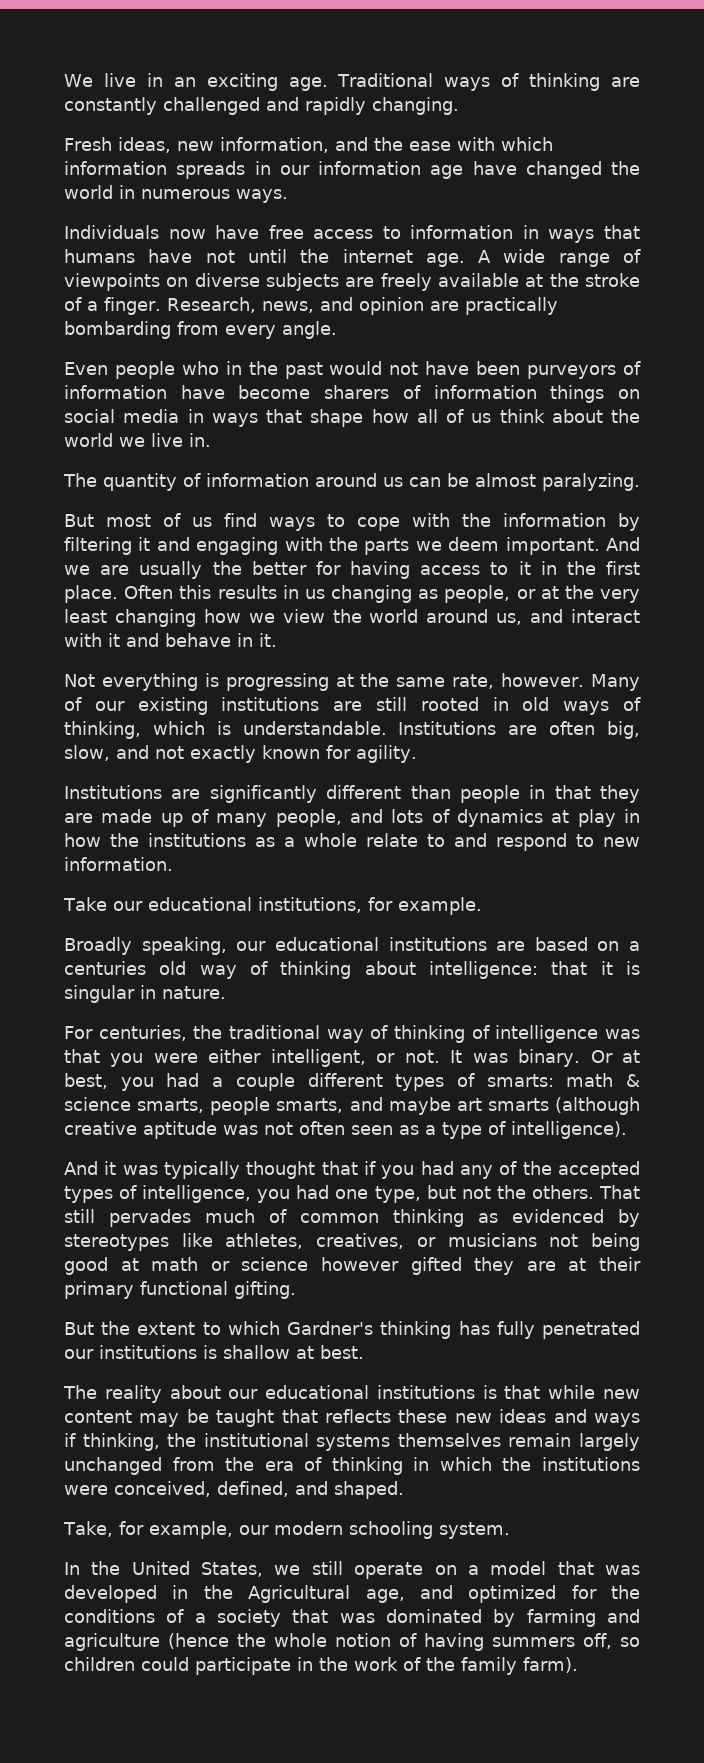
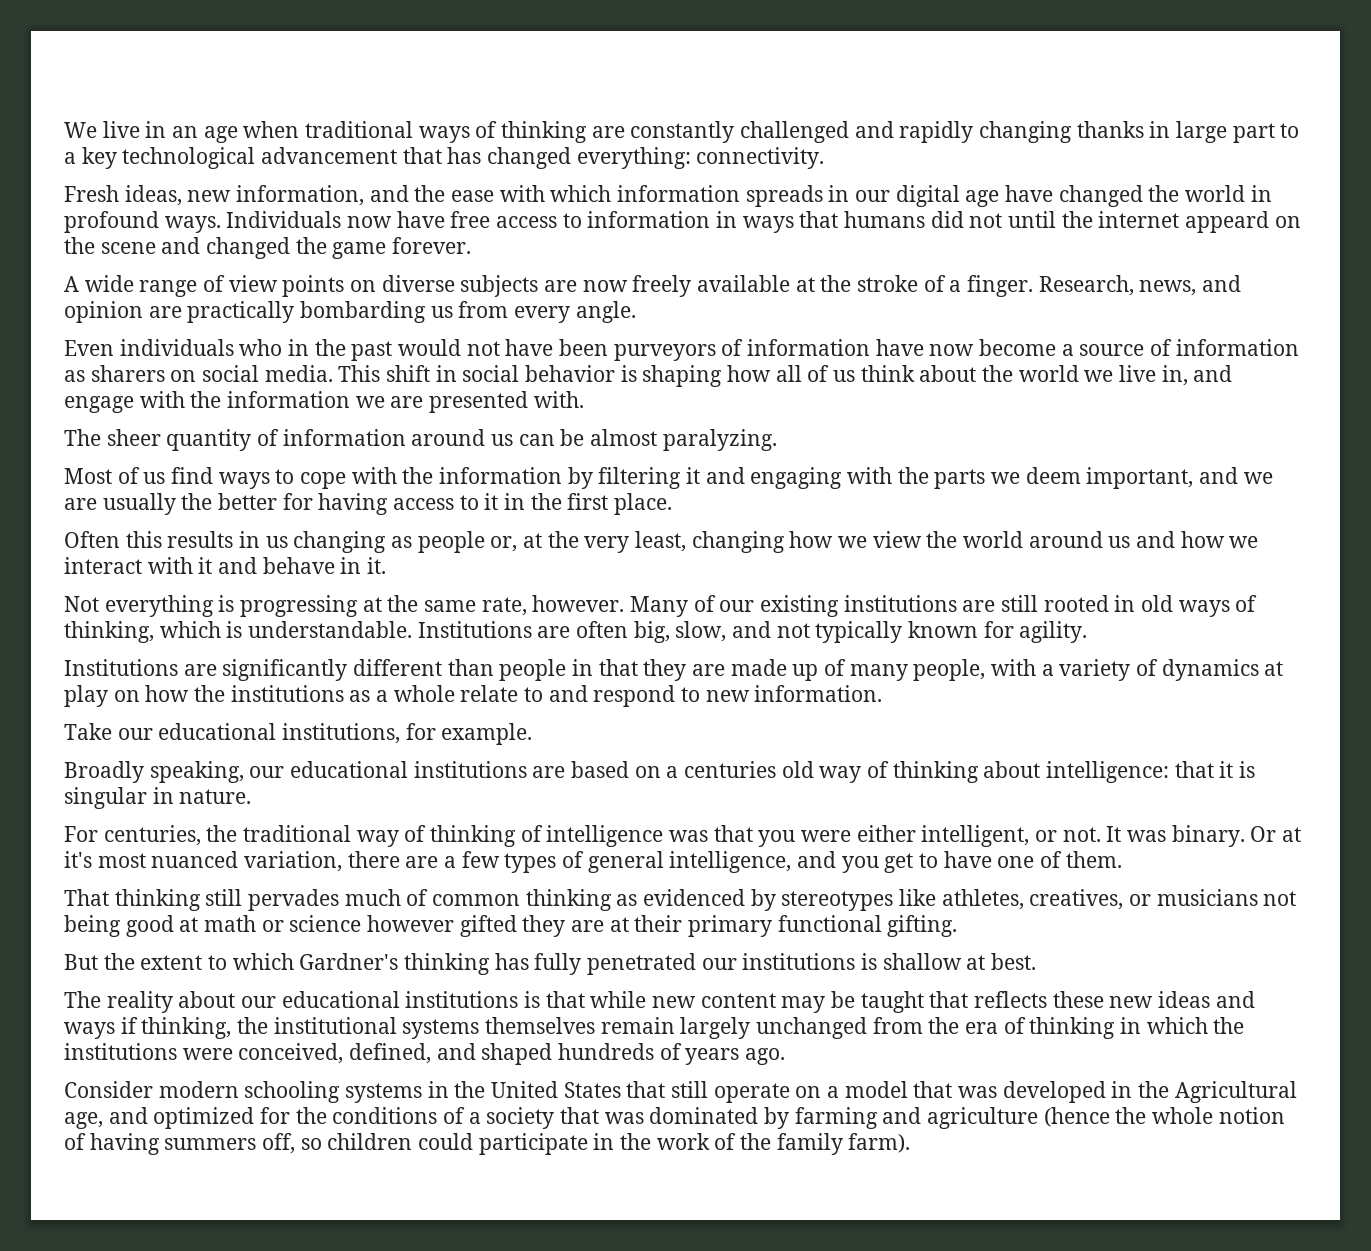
- We live in an exciting age. Traditional ways of thinking are constantly challenged and rapidly changing.
+ We live in an age when traditional ways of thinking are constantly challenged and rapidly changing thanks in large part to a key technological advancement that has changed everything: connectivity.
- Fresh ideas, new information, and the ease with which information spreads in our information age have changed the world in numerous ways.
- Individuals now have free access to information in ways that humans have not until the internet age. A wide range of viewpoints on diverse subjects are freely available at the stroke of a finger.
+ Fresh ideas, new information, and the ease with which information spreads in our digital age have changed the world in profound ways. Individuals now have free access to information in ways that humans did not until the internet appeard on the scene and changed the game forever.
+ A wide range of view points on diverse subjects are now freely available at the stroke of a finger.
- Research, news, and opinion are practically bombarding from every angle.
+ Research, news, and opinion are practically bombarding us from every angle.
- Even people who in the past would not have been purveyors of information have become sharers of information things on social media in ways that shape how all of us think about the world we live in.
- The quantity of information around us can be almost paralyzing.
+ Even individuals who in the past would not have been purveyors of information have now become a source of information as sharers on social media. This shift in social behavior is shaping how all of us think about the world we live in, and engage with the information we are presented with.
+ The sheer quantity of information around us can be almost paralyzing.
- But most of us find ways to cope with the information by filtering it and engaging with the parts we deem important. And we are usually the better for having access to it in the first place. Often this results in us changing as people, or at the very least changing how we view the world around us, and interact with it and behave in it.
+ Most of us find ways to cope with the information by filtering it and engaging with the parts we deem important, and we are usually the better for having access to it in the first place.
+ Often this results in us changing as people or, at the very least, changing how we view the world around us and how we interact with it and behave in it.
- Institutions are often big, slow, and not exactly known for agility.
+ Institutions are often big, slow, and not typically known for agility.
- Institutions are significantly different than people in that they are made up of many people, and lots of dynamics at play in how the institutions as a whole relate to and respond to new information.
+ Institutions are significantly different than people in that they are made up of many people, with a variety of dynamics at play on how the institutions as a whole relate to and respond to new information.
- Or at best, you had a couple different types of smarts: math & science smarts, people smarts, and maybe art smarts (although creative aptitude was not often seen as a type of intelligence).
- And it was typically thought that if you had any of the accepted types of intelligence, you had one type, but not the others. That still pervades much of common thinking as evidenced by stereotypes like athletes, creatives, or musicians not being good at math or science however gifted they are at their primary functional gifting.
+ Or at it's most nuanced variation, there are a few types of general intelligence, and you get to have one of them.
+ That thinking still pervades much of common thinking as evidenced by stereotypes like athletes, creatives, or musicians not being good at math or science however gifted they are at their primary functional gifting.
- The reality about our educational institutions is that while new content may be taught that reflects these new ideas and ways if thinking, the institutional systems themselves remain largely unchanged from the era of thinking in which the institutions were conceived, defined, and shaped.
- Take, for example, our modern schooling system.
- In the United States, we still operate on a model that was developed in the Agricultural age, and optimized for the conditions of a society that was dominated by farming and agriculture (hence the whole notion of having summers off, so children could participate in the work of the family farm).
+ The reality about our educational institutions is that while new content may be taught that reflects these new ideas and ways if thinking, the institutional systems themselves remain largely unchanged from the era of thinking in which the institutions were conceived, defined, and shaped hundreds of years ago.
+ Consider modern schooling systems in the United States that still operate on a model that was developed in the Agricultural age, and optimized for the conditions of a society that was dominated by farming and agriculture (hence the whole notion of having summers off, so children could participate in the work of the family farm).

